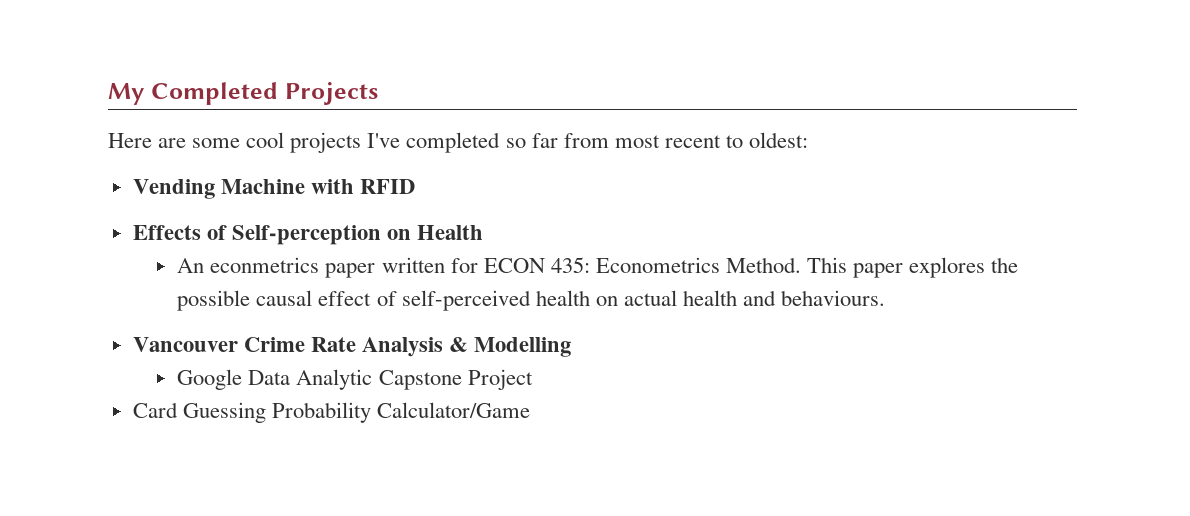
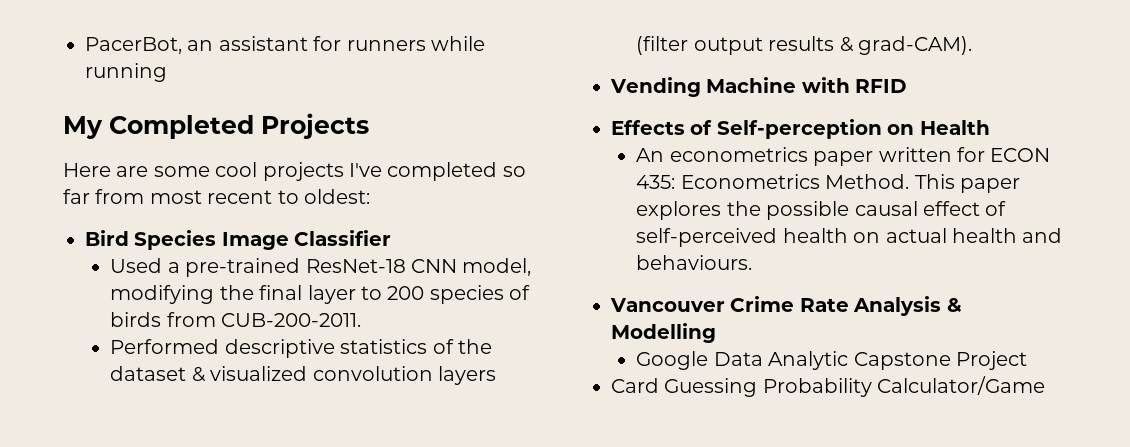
+ PacerBot, an assistant for runners while running
+ Bird Species Image Classifier
+ Used a pre-trained ResNet-18 CNN model, modifying the final layer to 200 species of birds from CUB-200-2011.
+ Performed descriptive statistics of the dataset & visualized convolution layers (filter output results & grad-CAM).
- An econmetrics paper written for ECON 435: Econometrics Method.
+ An econometrics paper written for ECON 435: Econometrics Method.

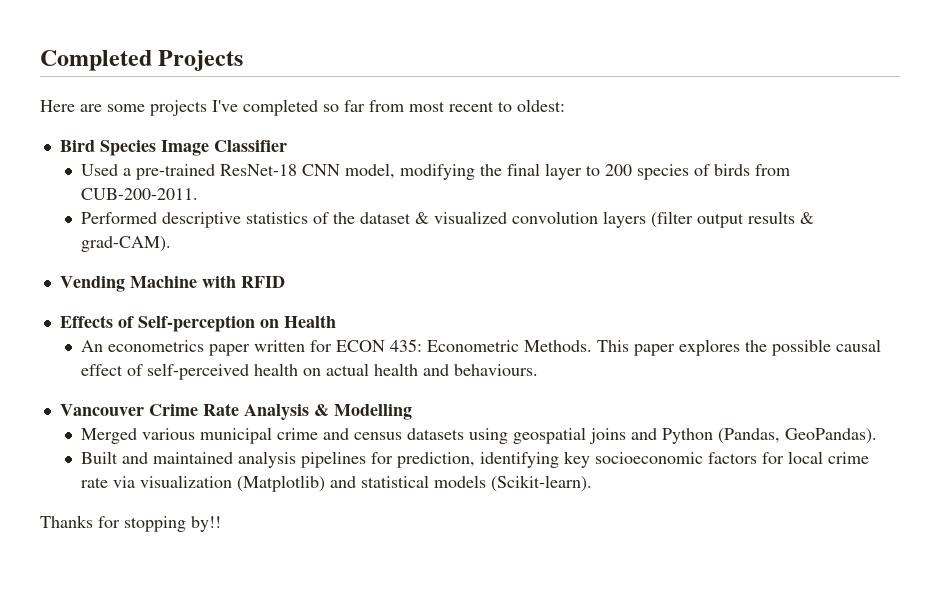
- PacerBot, an assistant for runners while running
- My Completed Projects
+ Completed Projects
- Here are some cool projects I've completed so far from most recent to oldest:
+ Here are some projects I've completed so far from most recent to oldest:
- An econometrics paper written for ECON 435: Econometrics Method.
+ An econometrics paper written for ECON 435: Econometric Methods.
- Google Data Analytic Capstone Project
- Card Guessing Probability Calculator/Game
+ Merged various municipal crime and census datasets using geospatial joins and Python (Pandas, GeoPandas).
+ Built and maintained analysis pipelines for prediction, identifying key socioeconomic factors for local crime rate via visualization (Matplotlib) and statistical models (Scikit-learn).
+ Thanks for stopping by!!

